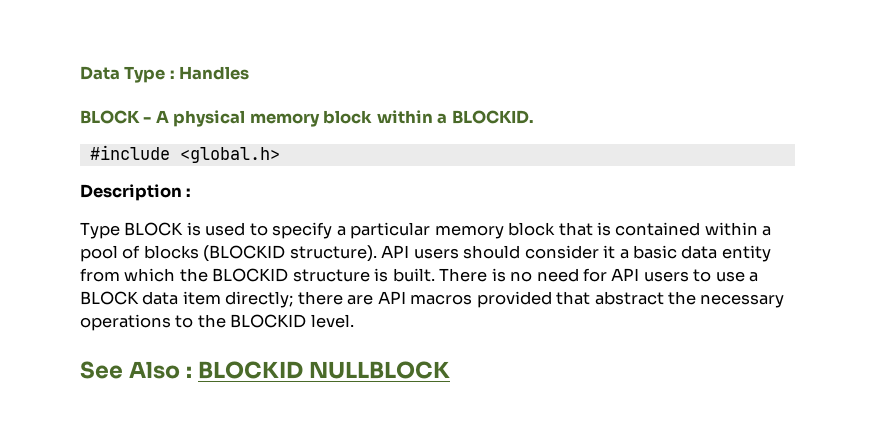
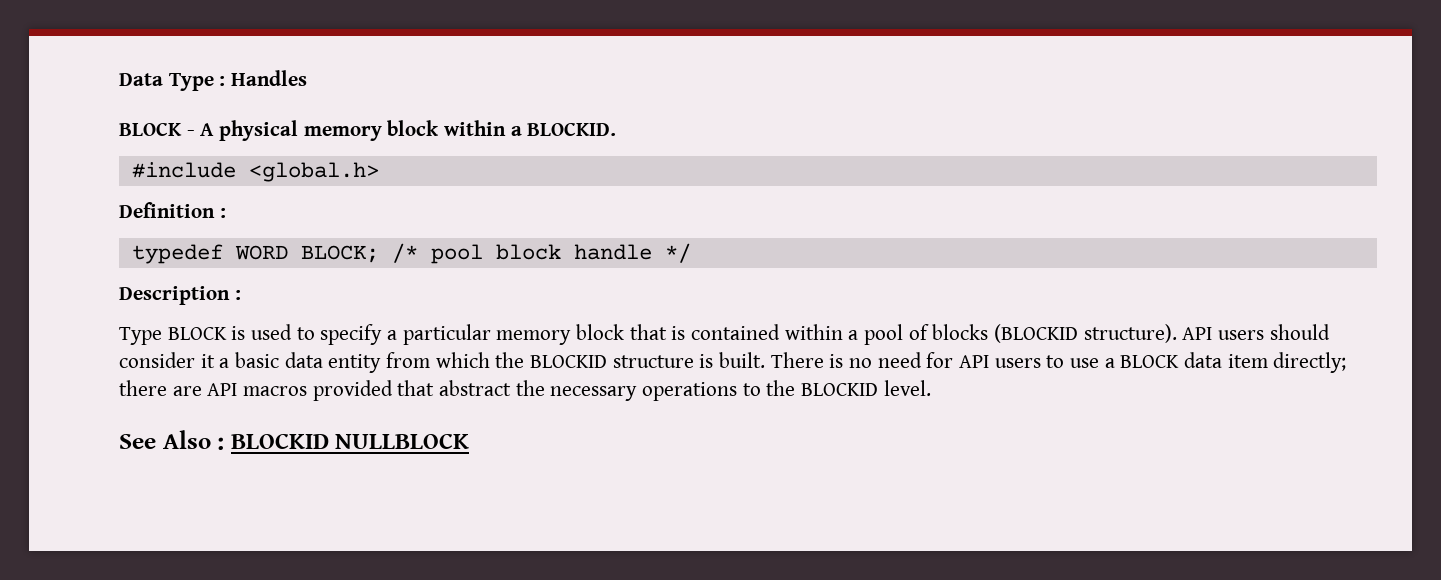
+ Definition :
+ typedef WORD BLOCK; /* pool block handle */

